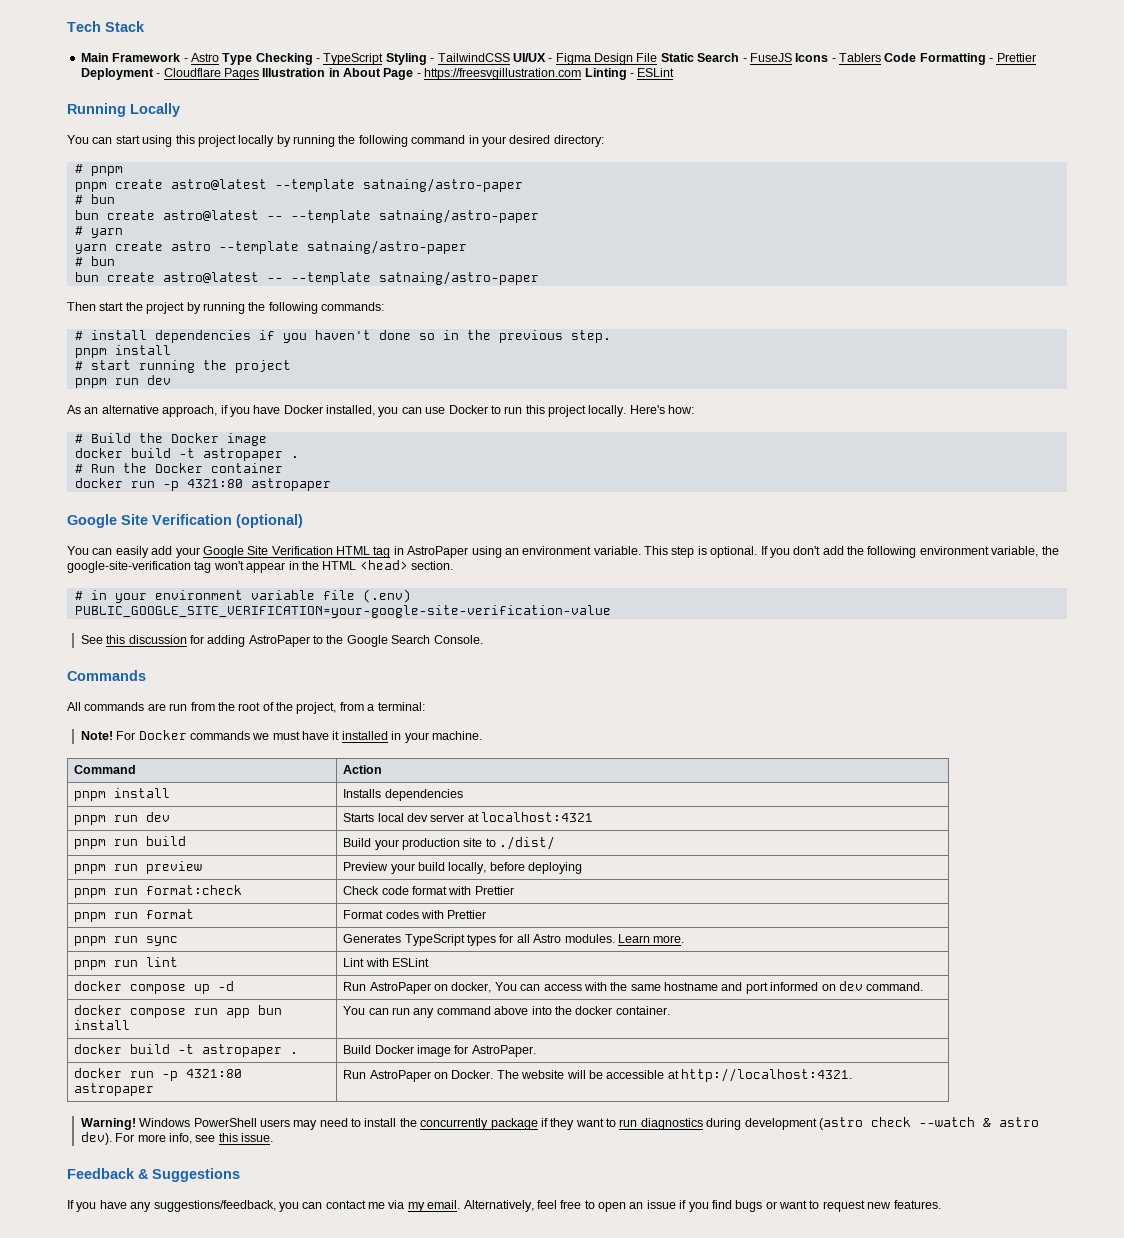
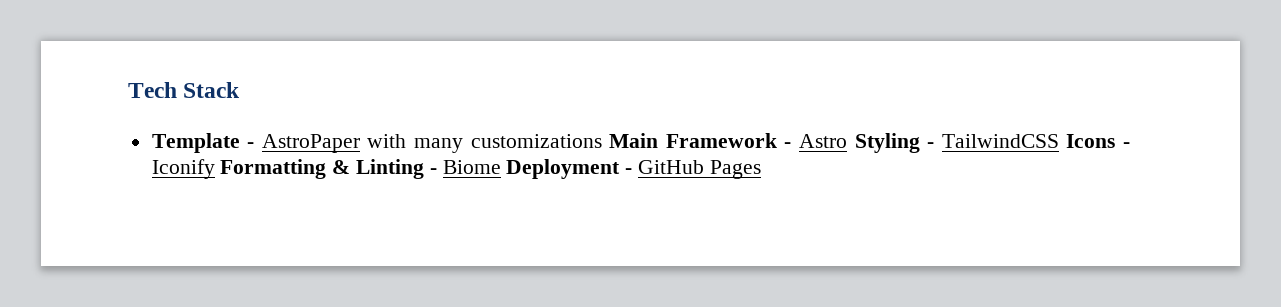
- Main Framework - Astro Type Checking - TypeScript Styling - TailwindCSS UI/UX - Figma Design File Static Search - FuseJS Icons - Tablers Code Formatting - Prettier Deployment - Cloudflare Pages Illustration in About Page - https://freesvgillustration.com Linting - ESLint
- Running Locally
- You can start using this project locally by running the following command in your desired directory:
- # pnpm
- pnpm create astro@latest --template satnaing/astro-paper
- # bun
- bun create astro@latest -- --template satnaing/astro-paper
- # yarn
- yarn create astro --template satnaing/astro-paper
- # bun
- bun create astro@latest -- --template satnaing/astro-paper
- Then start the project by running the following commands:
- # install dependencies if you haven't done so in the previous step.
- pnpm install
- # start running the project
- pnpm run dev
- As an alternative approach, if you have Docker installed, you can use Docker to run this project locally. Here's how:
- # Build the Docker image
- docker build -t astropaper .
- # Run the Docker container
- docker run -p 4321:80 astropaper
- Google Site Verification (optional)
- You can easily add your Google Site Verification HTML tag in AstroPaper using an environment variable. This step is optional. If you don't add the following environment variable, the google-site-verification tag won't appear in the HTML <head> section.
- # in your environment variable file (.env)
- PUBLIC_GOOGLE_SITE_VERIFICATION=your-google-site-verification-value
- See this discussion for adding AstroPaper to the Google Search Console.
- Commands
- All commands are run from the root of the project, from a terminal:
- Note! For Docker commands we must have it installed in your machine.
- Command | Action
- pnpm install | Installs dependencies
- pnpm run dev | Starts local dev server at localhost:4321
- pnpm run build | Build your production site to ./dist/
- pnpm run preview | Preview your build locally, before deploying
- pnpm run format:check | Check code format with Prettier
- pnpm run format | Format codes with Prettier
- pnpm run sync | Generates TypeScript types for all Astro modules. Learn more.
- pnpm run lint | Lint with ESLint
- docker compose up -d | Run AstroPaper on docker, You can access with the same hostname and port informed on dev command.
- docker compose run app bun install | You can run any command above into the docker container.
- docker build -t astropaper . | Build Docker image for AstroPaper.
- docker run -p 4321:80 astropaper | Run AstroPaper on Docker. The website will be accessible at http://localhost:4321.
- Warning! Windows PowerShell users may need to install the concurrently package if they want to run diagnostics during development (astro check --watch & astro dev). For more info, see this issue.
- Feedback & Suggestions
- If you have any suggestions/feedback, you can contact me via my email. Alternatively, feel free to open an issue if you find bugs or want to request new features.
+ Template - AstroPaper with many customizations Main Framework - Astro Styling - TailwindCSS Icons - Iconify Formatting & Linting - Biome Deployment - GitHub Pages

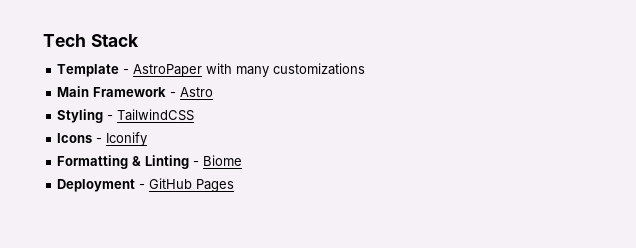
- Template - AstroPaper with many customizations Main Framework - Astro Styling - TailwindCSS Icons - Iconify Formatting & Linting - Biome Deployment - GitHub Pages
+ Template - AstroPaper with many customizations
+ Main Framework - Astro
+ Styling - TailwindCSS
+ Icons - Iconify
+ Formatting & Linting - Biome
+ Deployment - GitHub Pages

